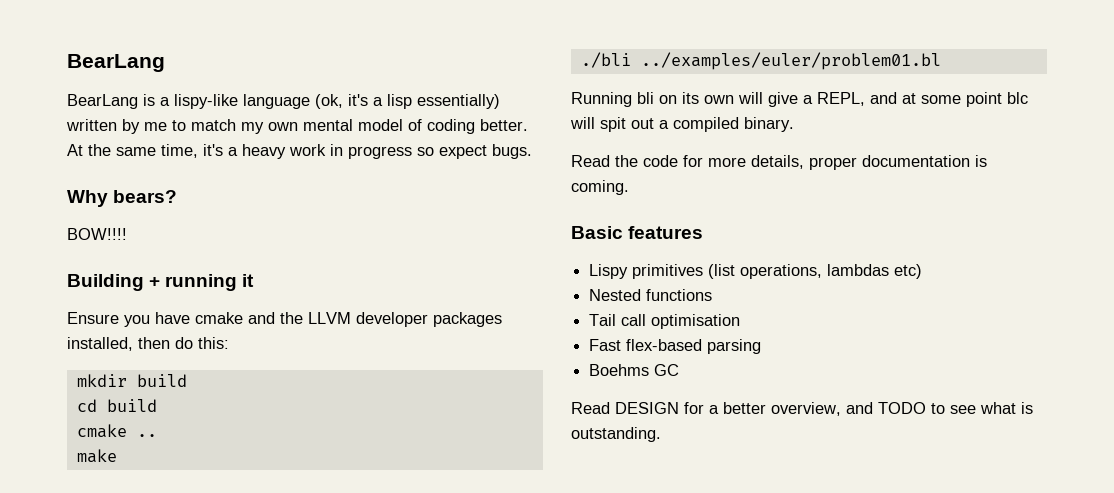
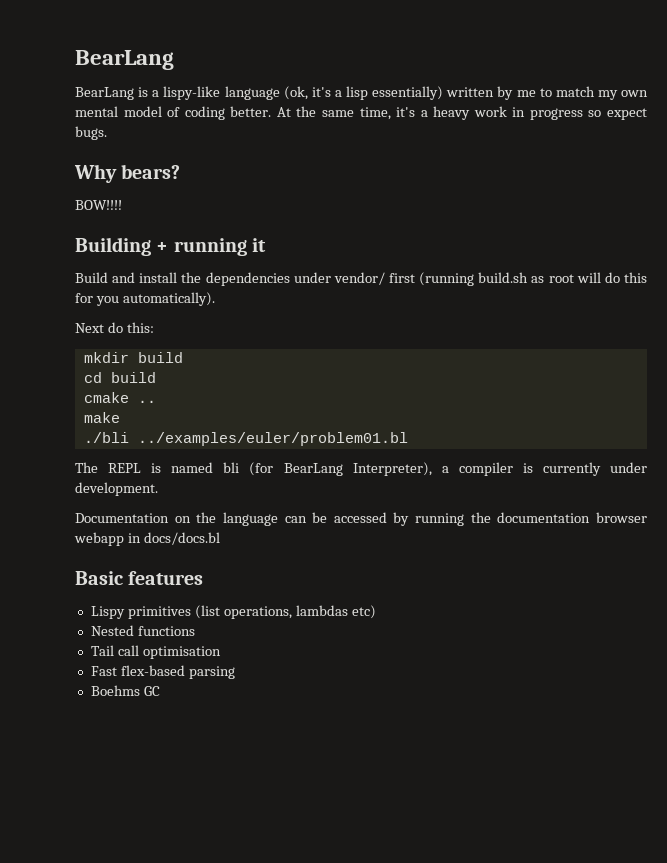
- Ensure you have cmake and the LLVM developer packages installed, then do this:
+ Build and install the dependencies under vendor/ first (running build.sh as root will do this for you automatically).
+ Next do this:
- Running bli on its own will give a REPL, and at some point blc will spit out a compiled binary.
- Read the code for more details, proper documentation is coming.
+ The REPL is named bli (for BearLang Interpreter), a compiler is currently under development.
+ Documentation on the language can be accessed by running the documentation browser webapp in docs/docs.bl
- Read DESIGN for a better overview, and TODO to see what is outstanding.

